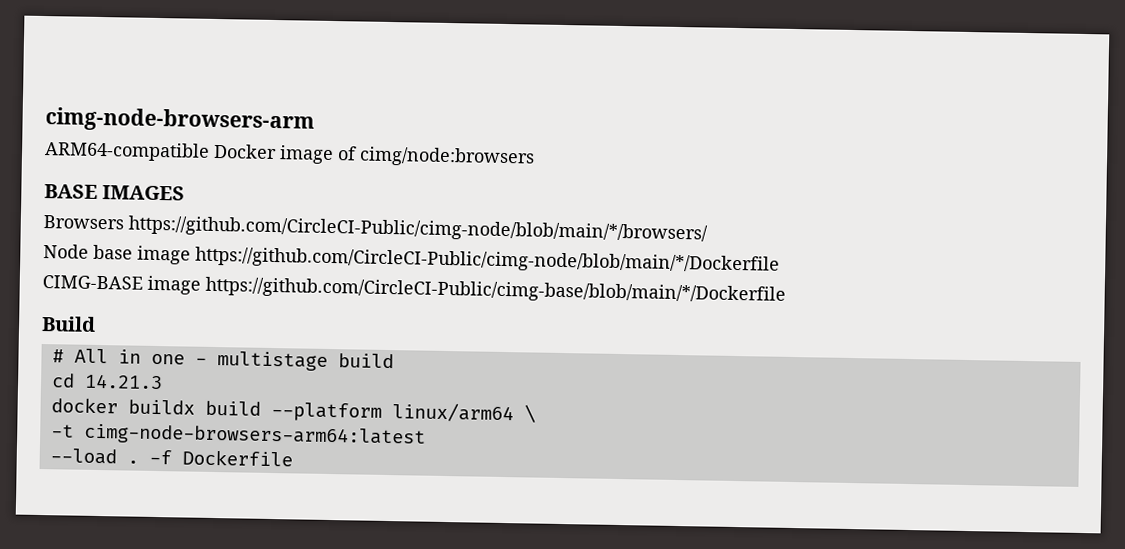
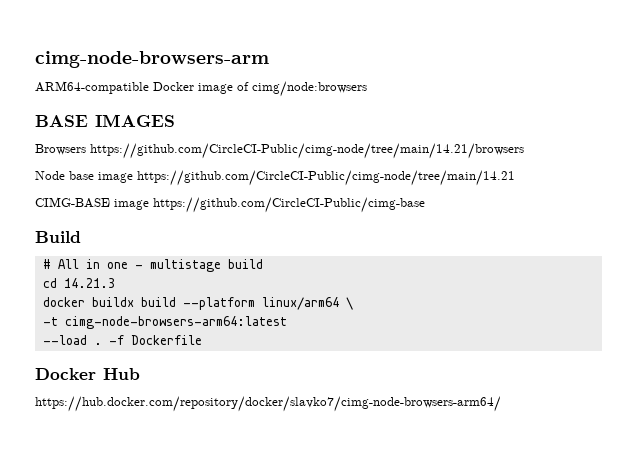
- Browsers https://github.com/CircleCI-Public/cimg-node/blob/main/*/browsers/
+ Browsers https://github.com/CircleCI-Public/cimg-node/tree/main/14.21/browsers
- Node base image https://github.com/CircleCI-Public/cimg-node/blob/main/*/Dockerfile
+ Node base image https://github.com/CircleCI-Public/cimg-node/tree/main/14.21
- CIMG-BASE image https://github.com/CircleCI-Public/cimg-base/blob/main/*/Dockerfile
+ CIMG-BASE image https://github.com/CircleCI-Public/cimg-base
+ Docker Hub
+ https://hub.docker.com/repository/docker/slavko7/cimg-node-browsers-arm64/

